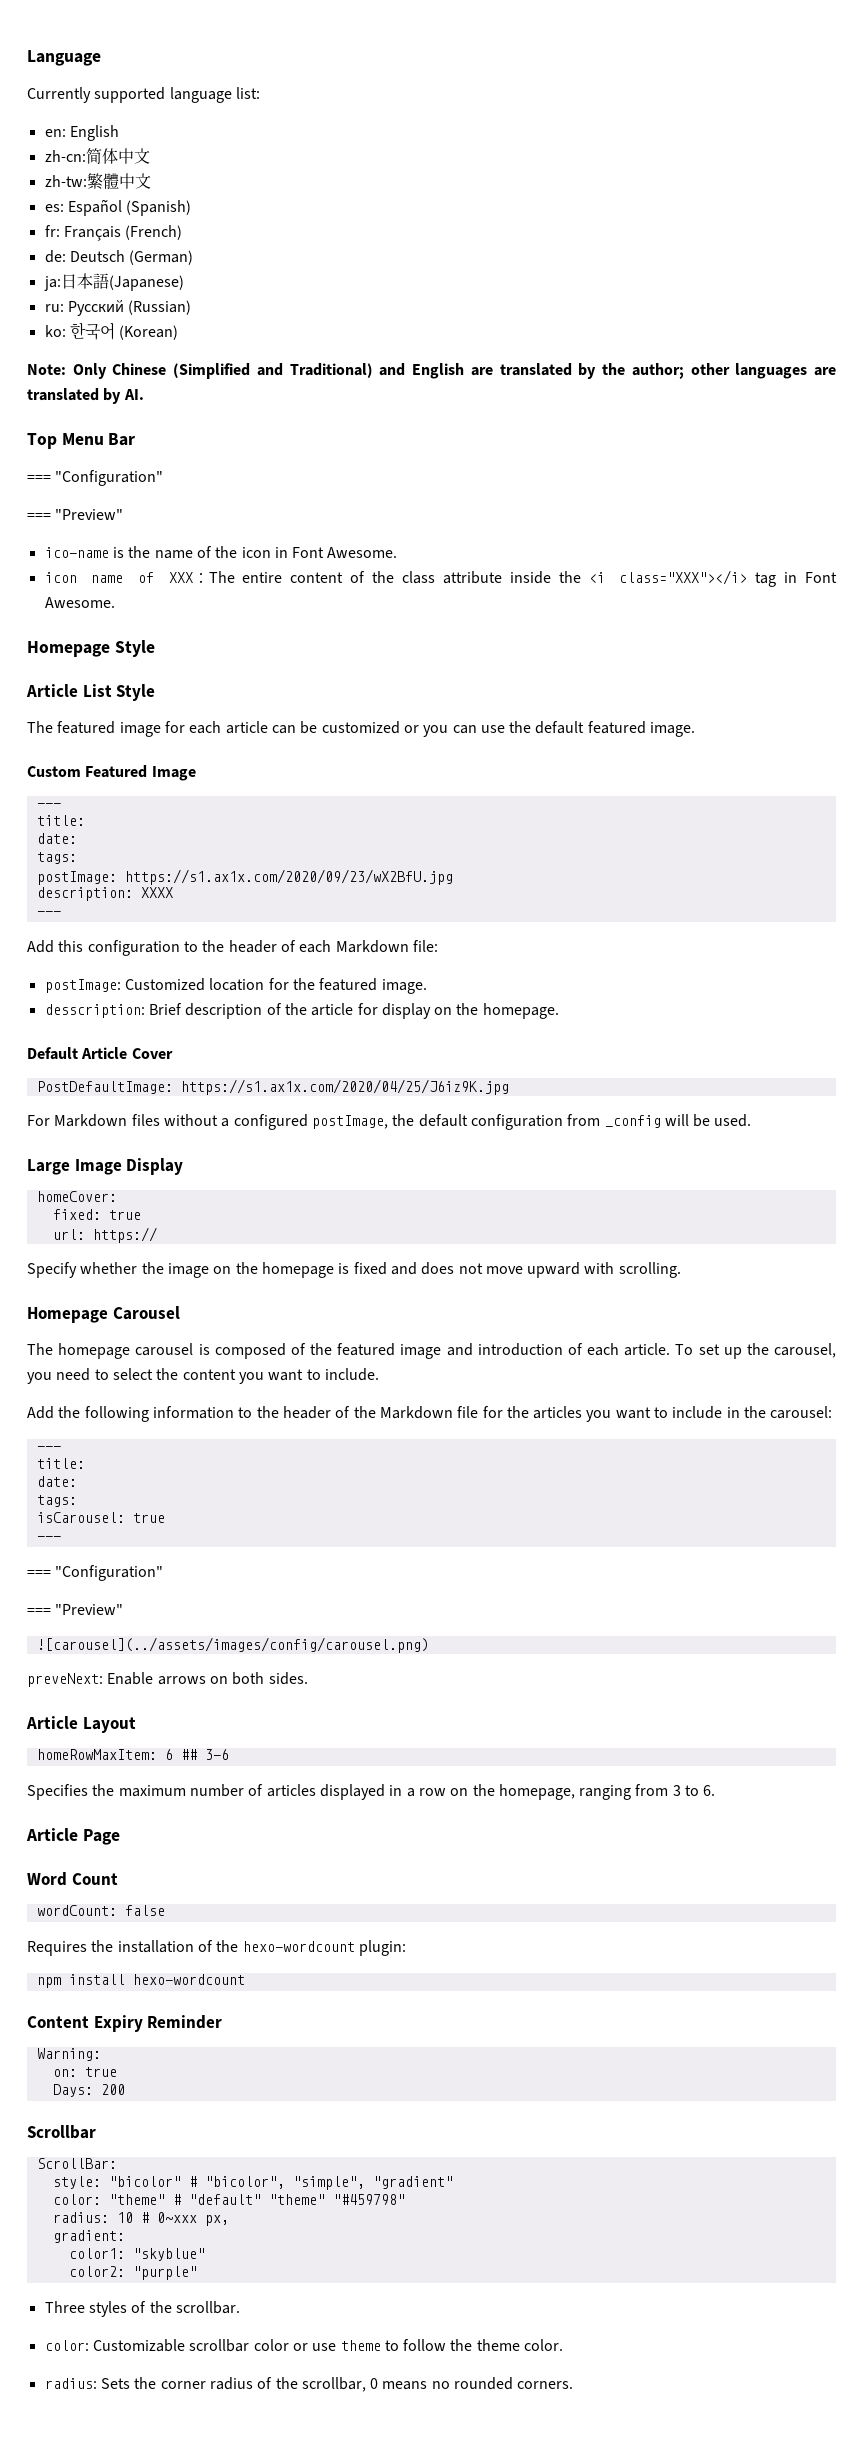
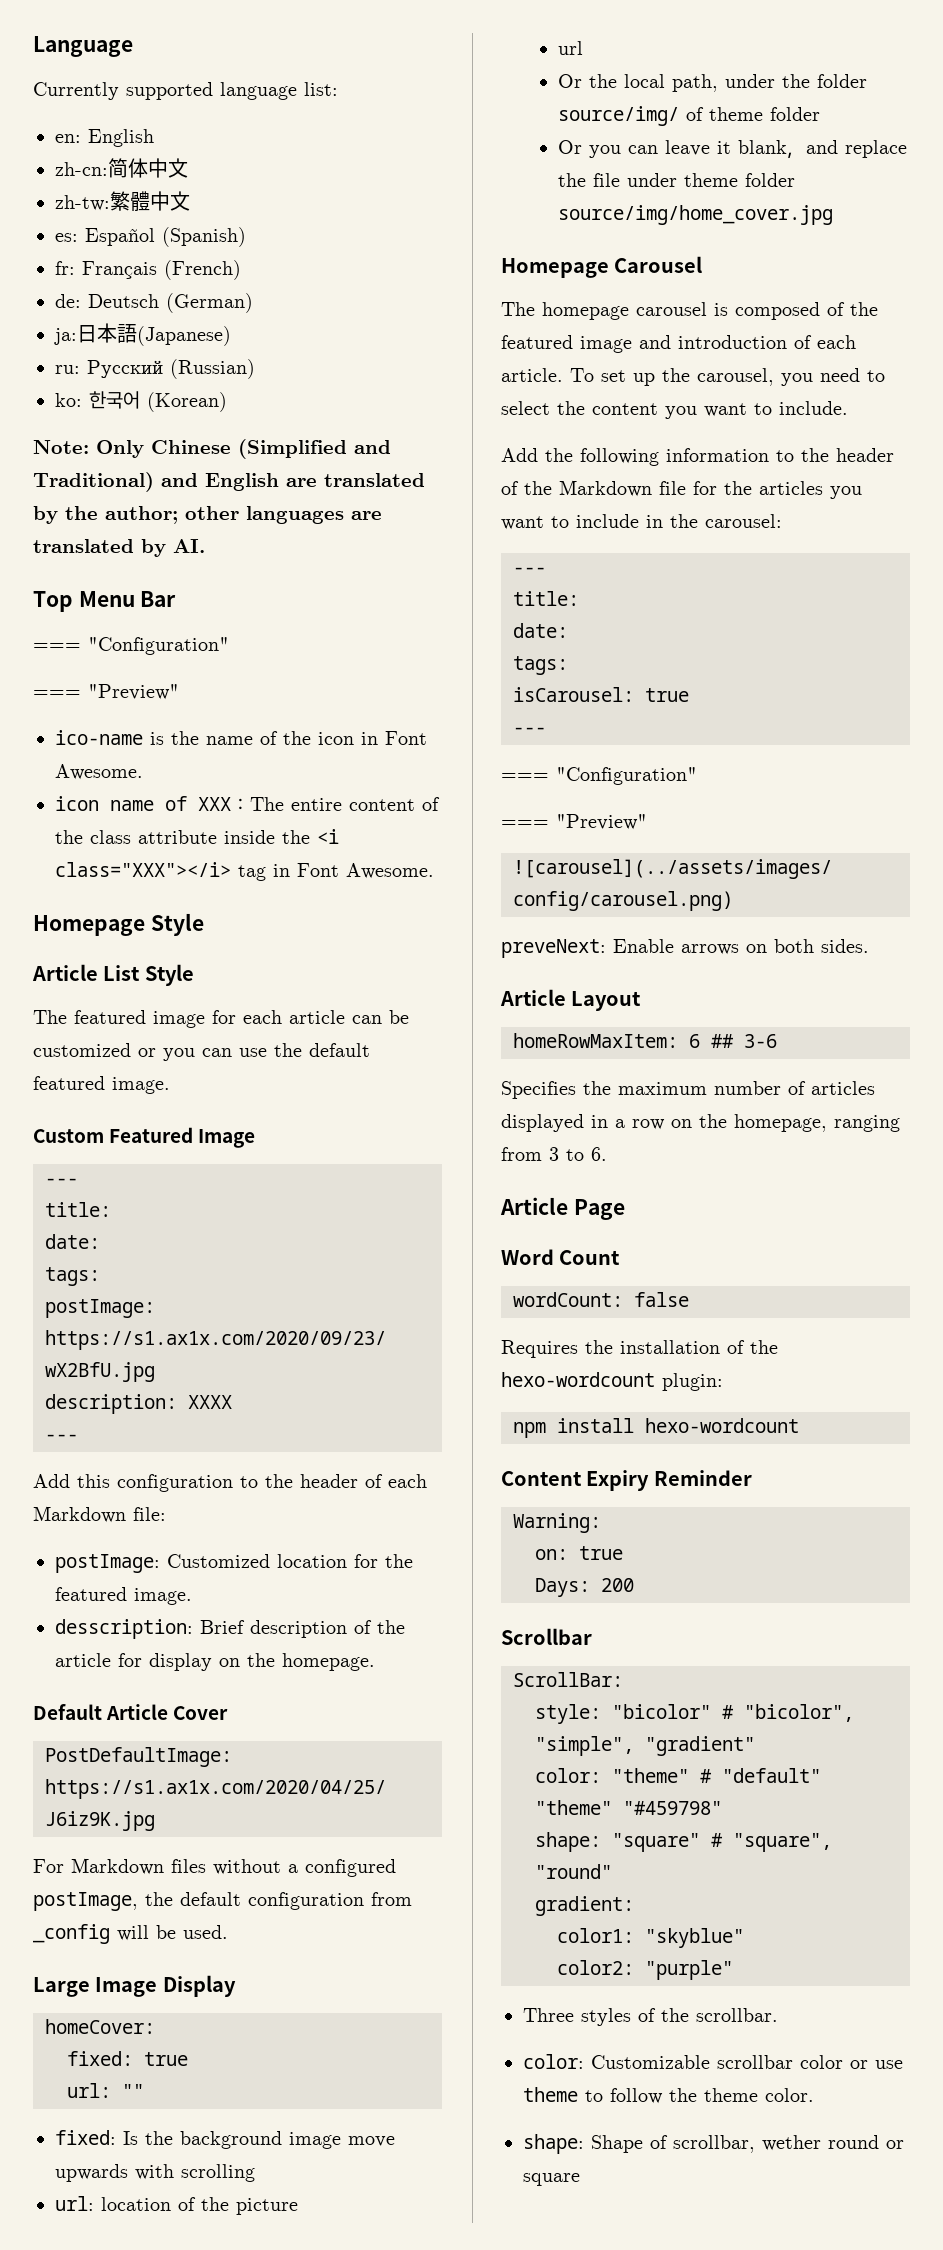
- url: https://
- Specify whether the image on the homepage is fixed and does not move upward with scrolling.
+ url: ""
+ fixed: Is the background image move upwards with scrolling
+ url: location of the picture
+ url
+ Or the local path, under the folder source/img/ of theme folder
+ Or you can leave it blank，and replace the file under theme folder source/img/home_cover.jpg
- radius: 10 # 0~xxx px,
+ shape: "square" # "square", "round"
- radius: Sets the corner radius of the scrollbar, 0 means no rounded corners.
+ shape: Shape of scrollbar, wether round or square

